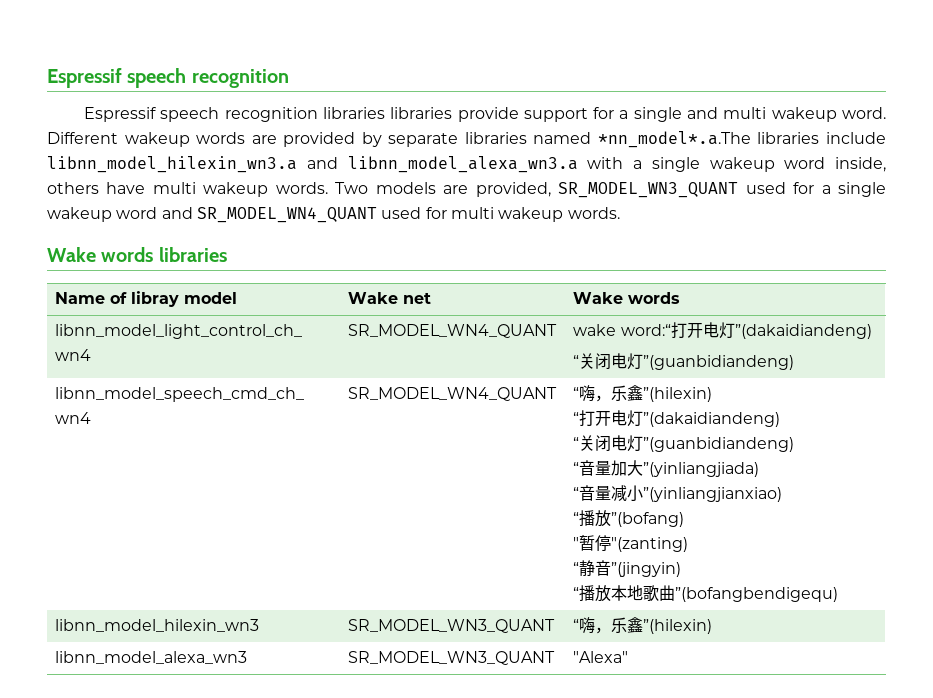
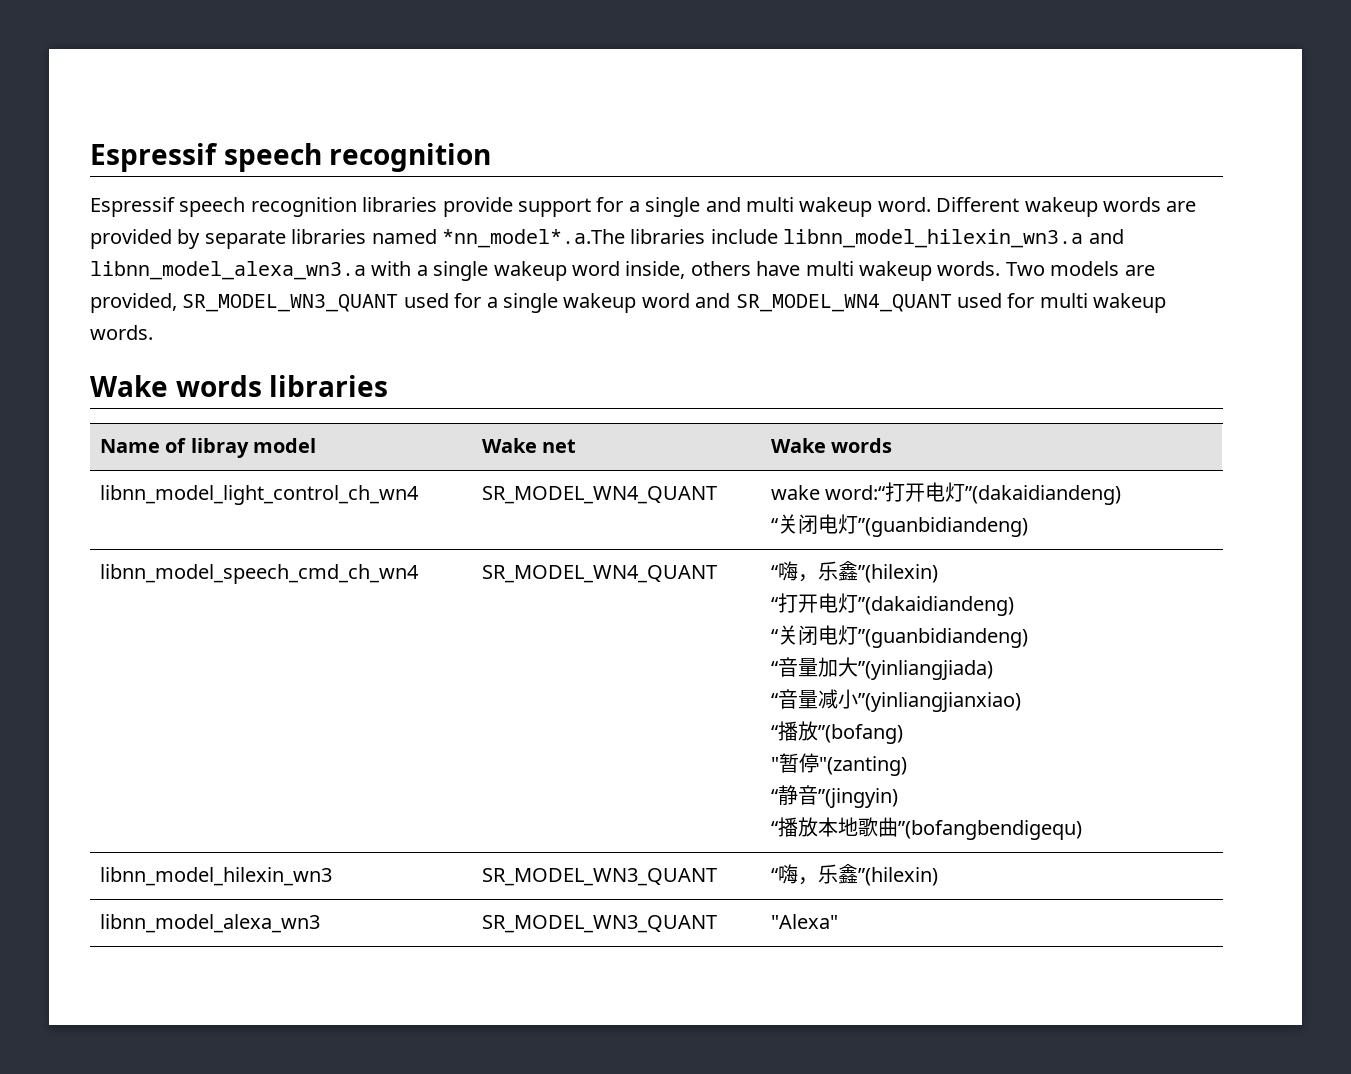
- Espressif speech recognition libraries libraries provide support for a single and multi wakeup word.
+ Espressif speech recognition libraries provide support for a single and multi wakeup word.

